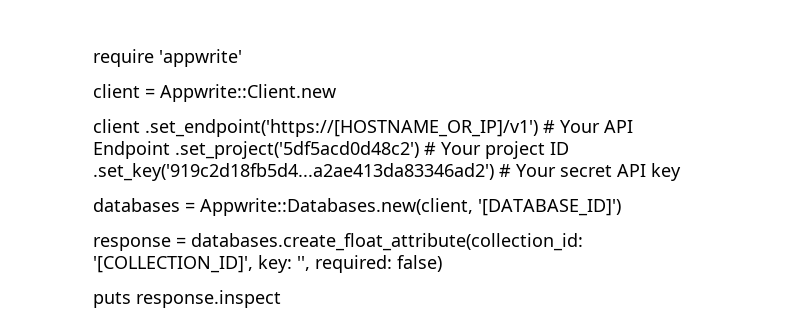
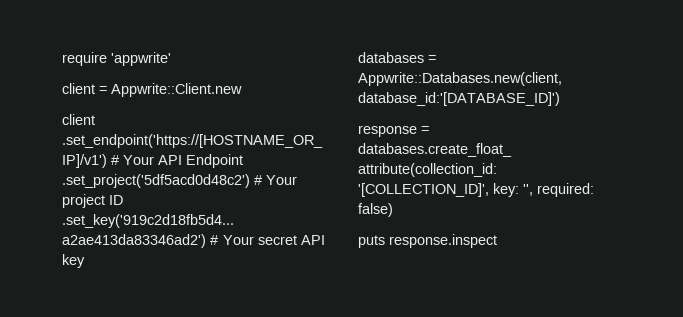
- databases = Appwrite::Databases.new(client, '[DATABASE_ID]')
+ databases = Appwrite::Databases.new(client, database_id:'[DATABASE_ID]')

